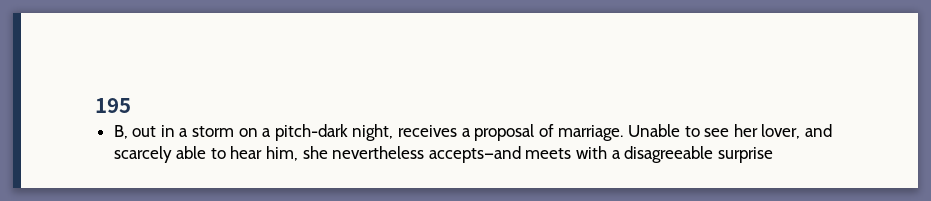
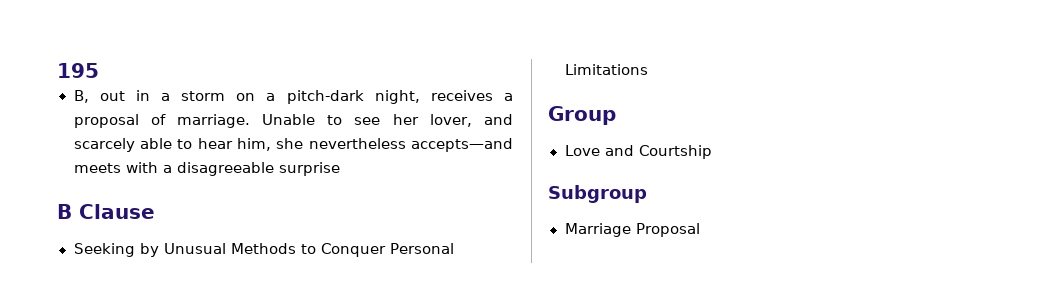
+ B Clause
+ Seeking by Unusual Methods to Conquer Personal Limitations
+ Group
+ Love and Courtship
+ Subgroup
+ Marriage Proposal

